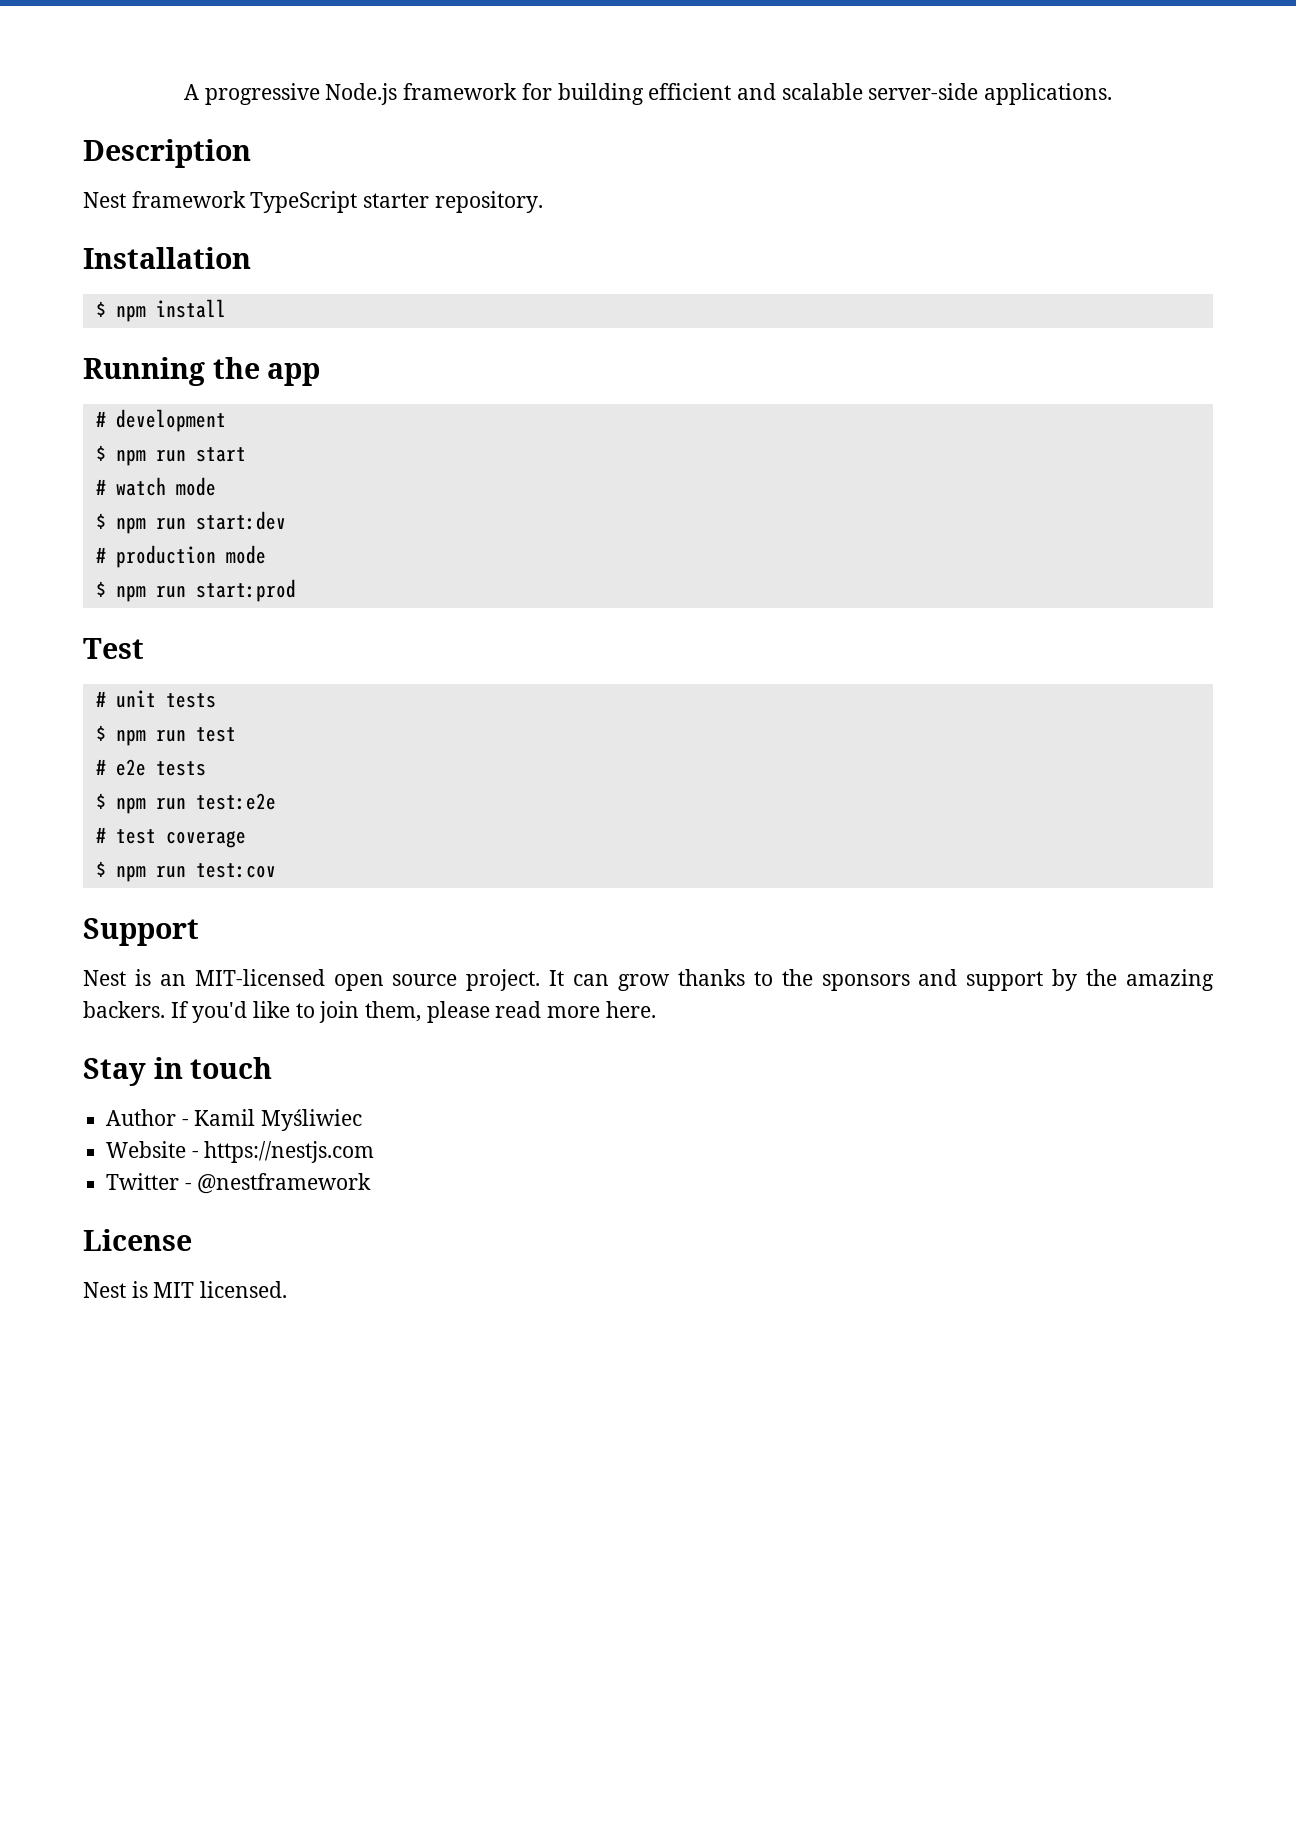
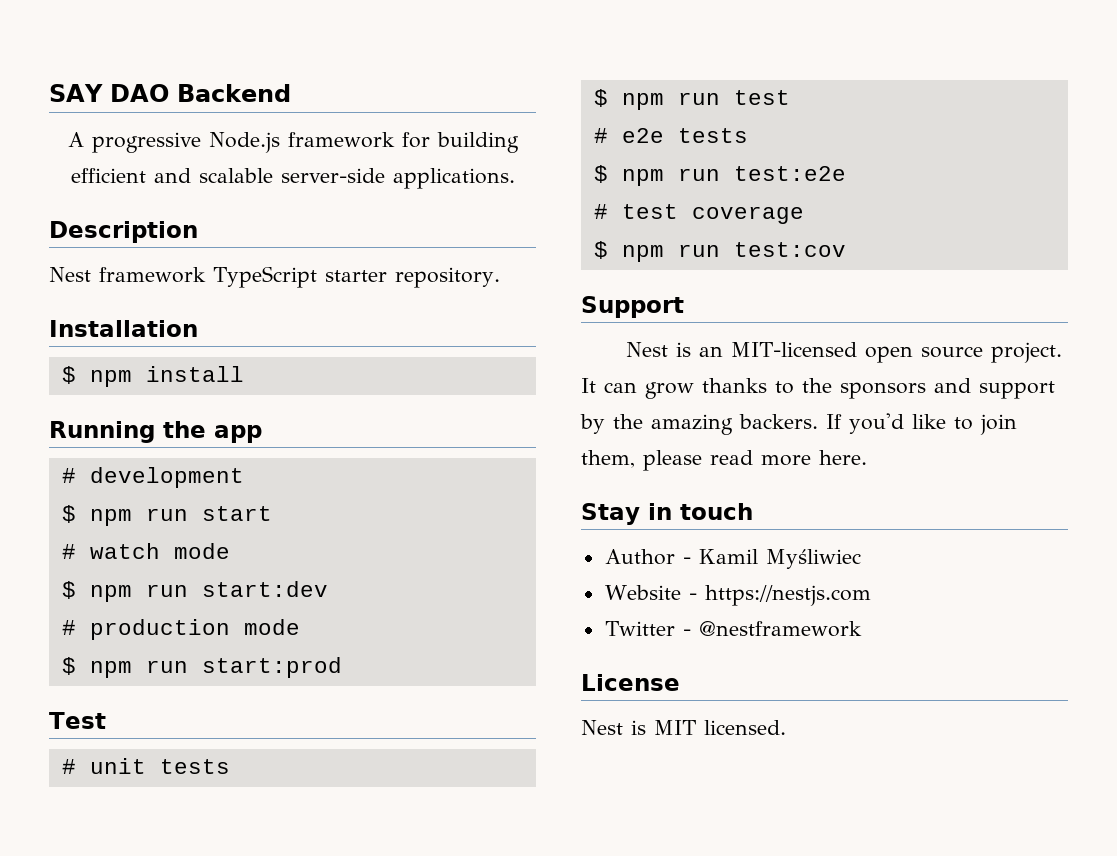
+ SAY DAO Backend

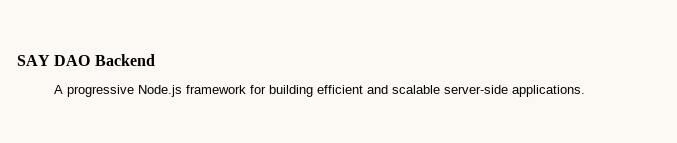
- Description
- Nest framework TypeScript starter repository.
- Installation
- $ npm install
- Running the app
- # development
- $ npm run start
- # watch mode
- $ npm run start:dev
- # production mode
- $ npm run start:prod
- Test
- # unit tests
- $ npm run test
- # e2e tests
- $ npm run test:e2e
- # test coverage
- $ npm run test:cov
- Support
- Nest is an MIT-licensed open source project. It can grow thanks to the sponsors and support by the amazing backers. If you'd like to join them, please read more here.
- Stay in touch
- Author - Kamil Myśliwiec
- Website - https://nestjs.com
- Twitter - @nestframework
- License
- Nest is MIT licensed.

